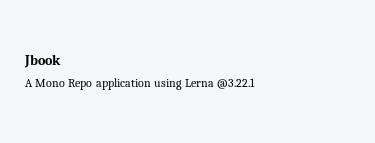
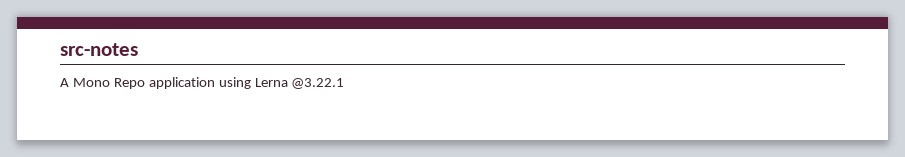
- Jbook
+ src-notes

